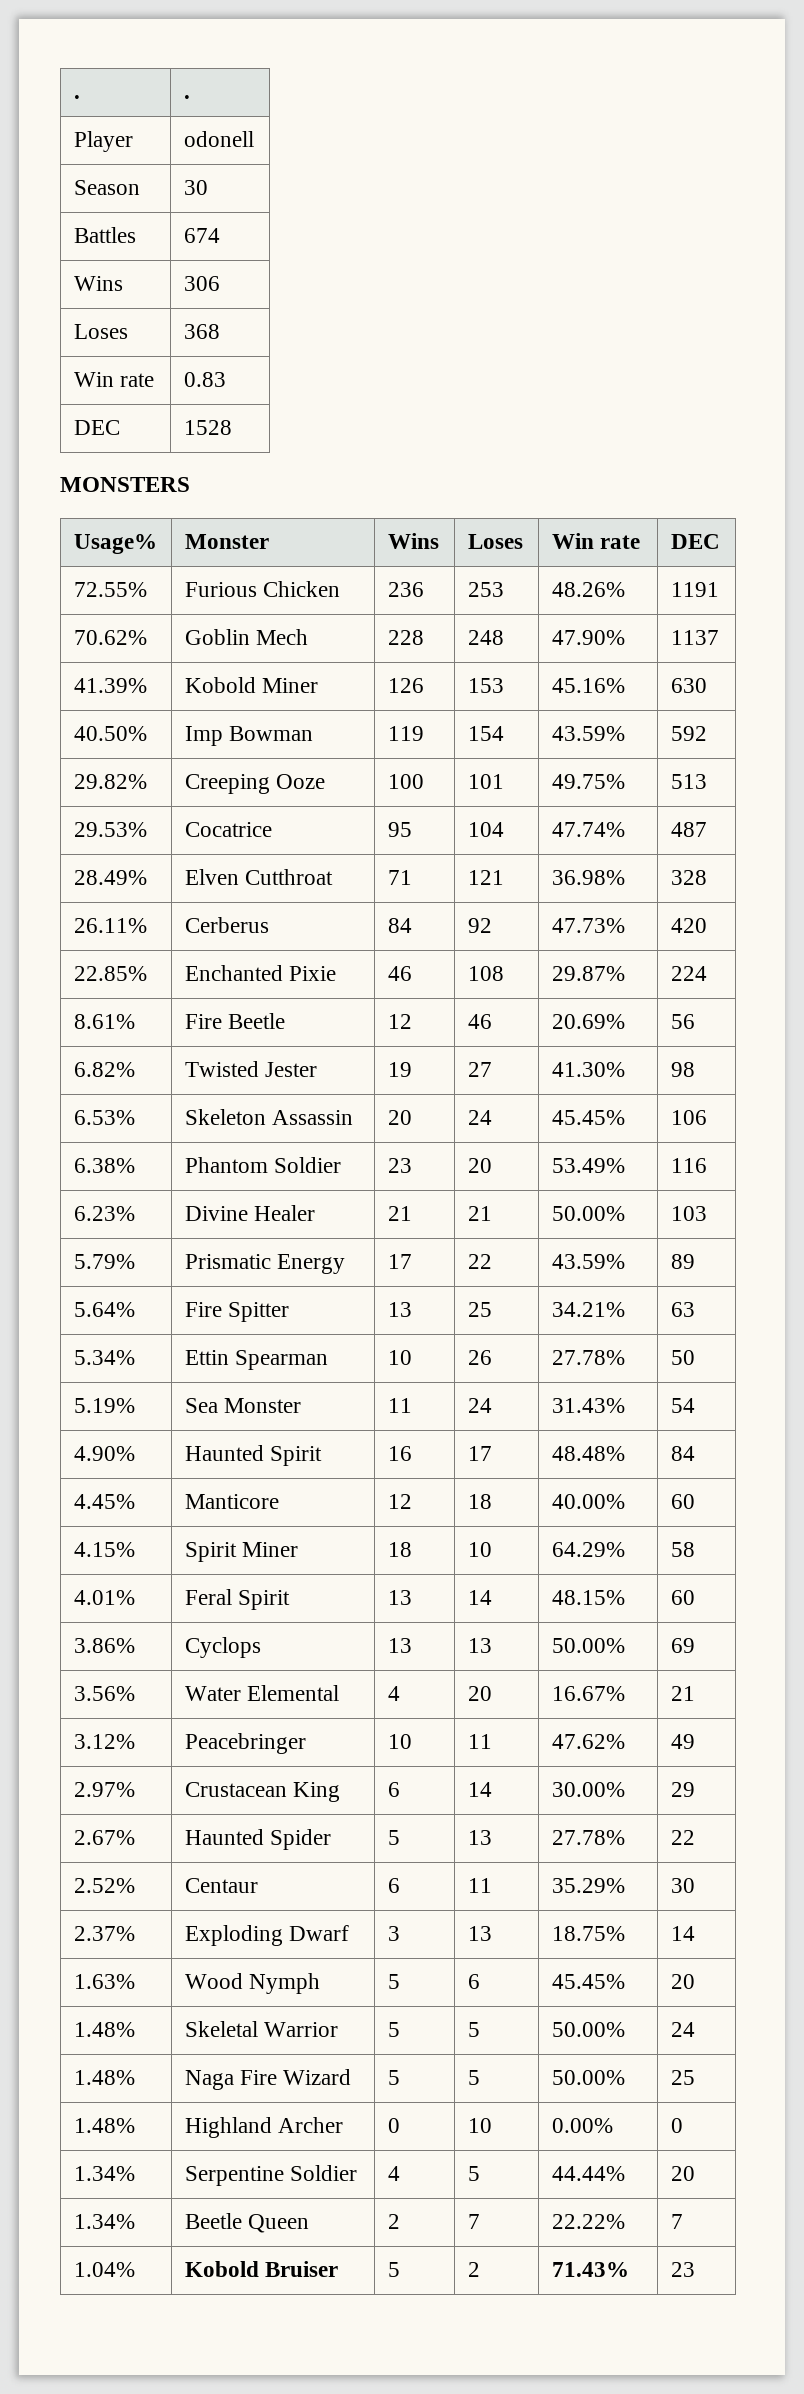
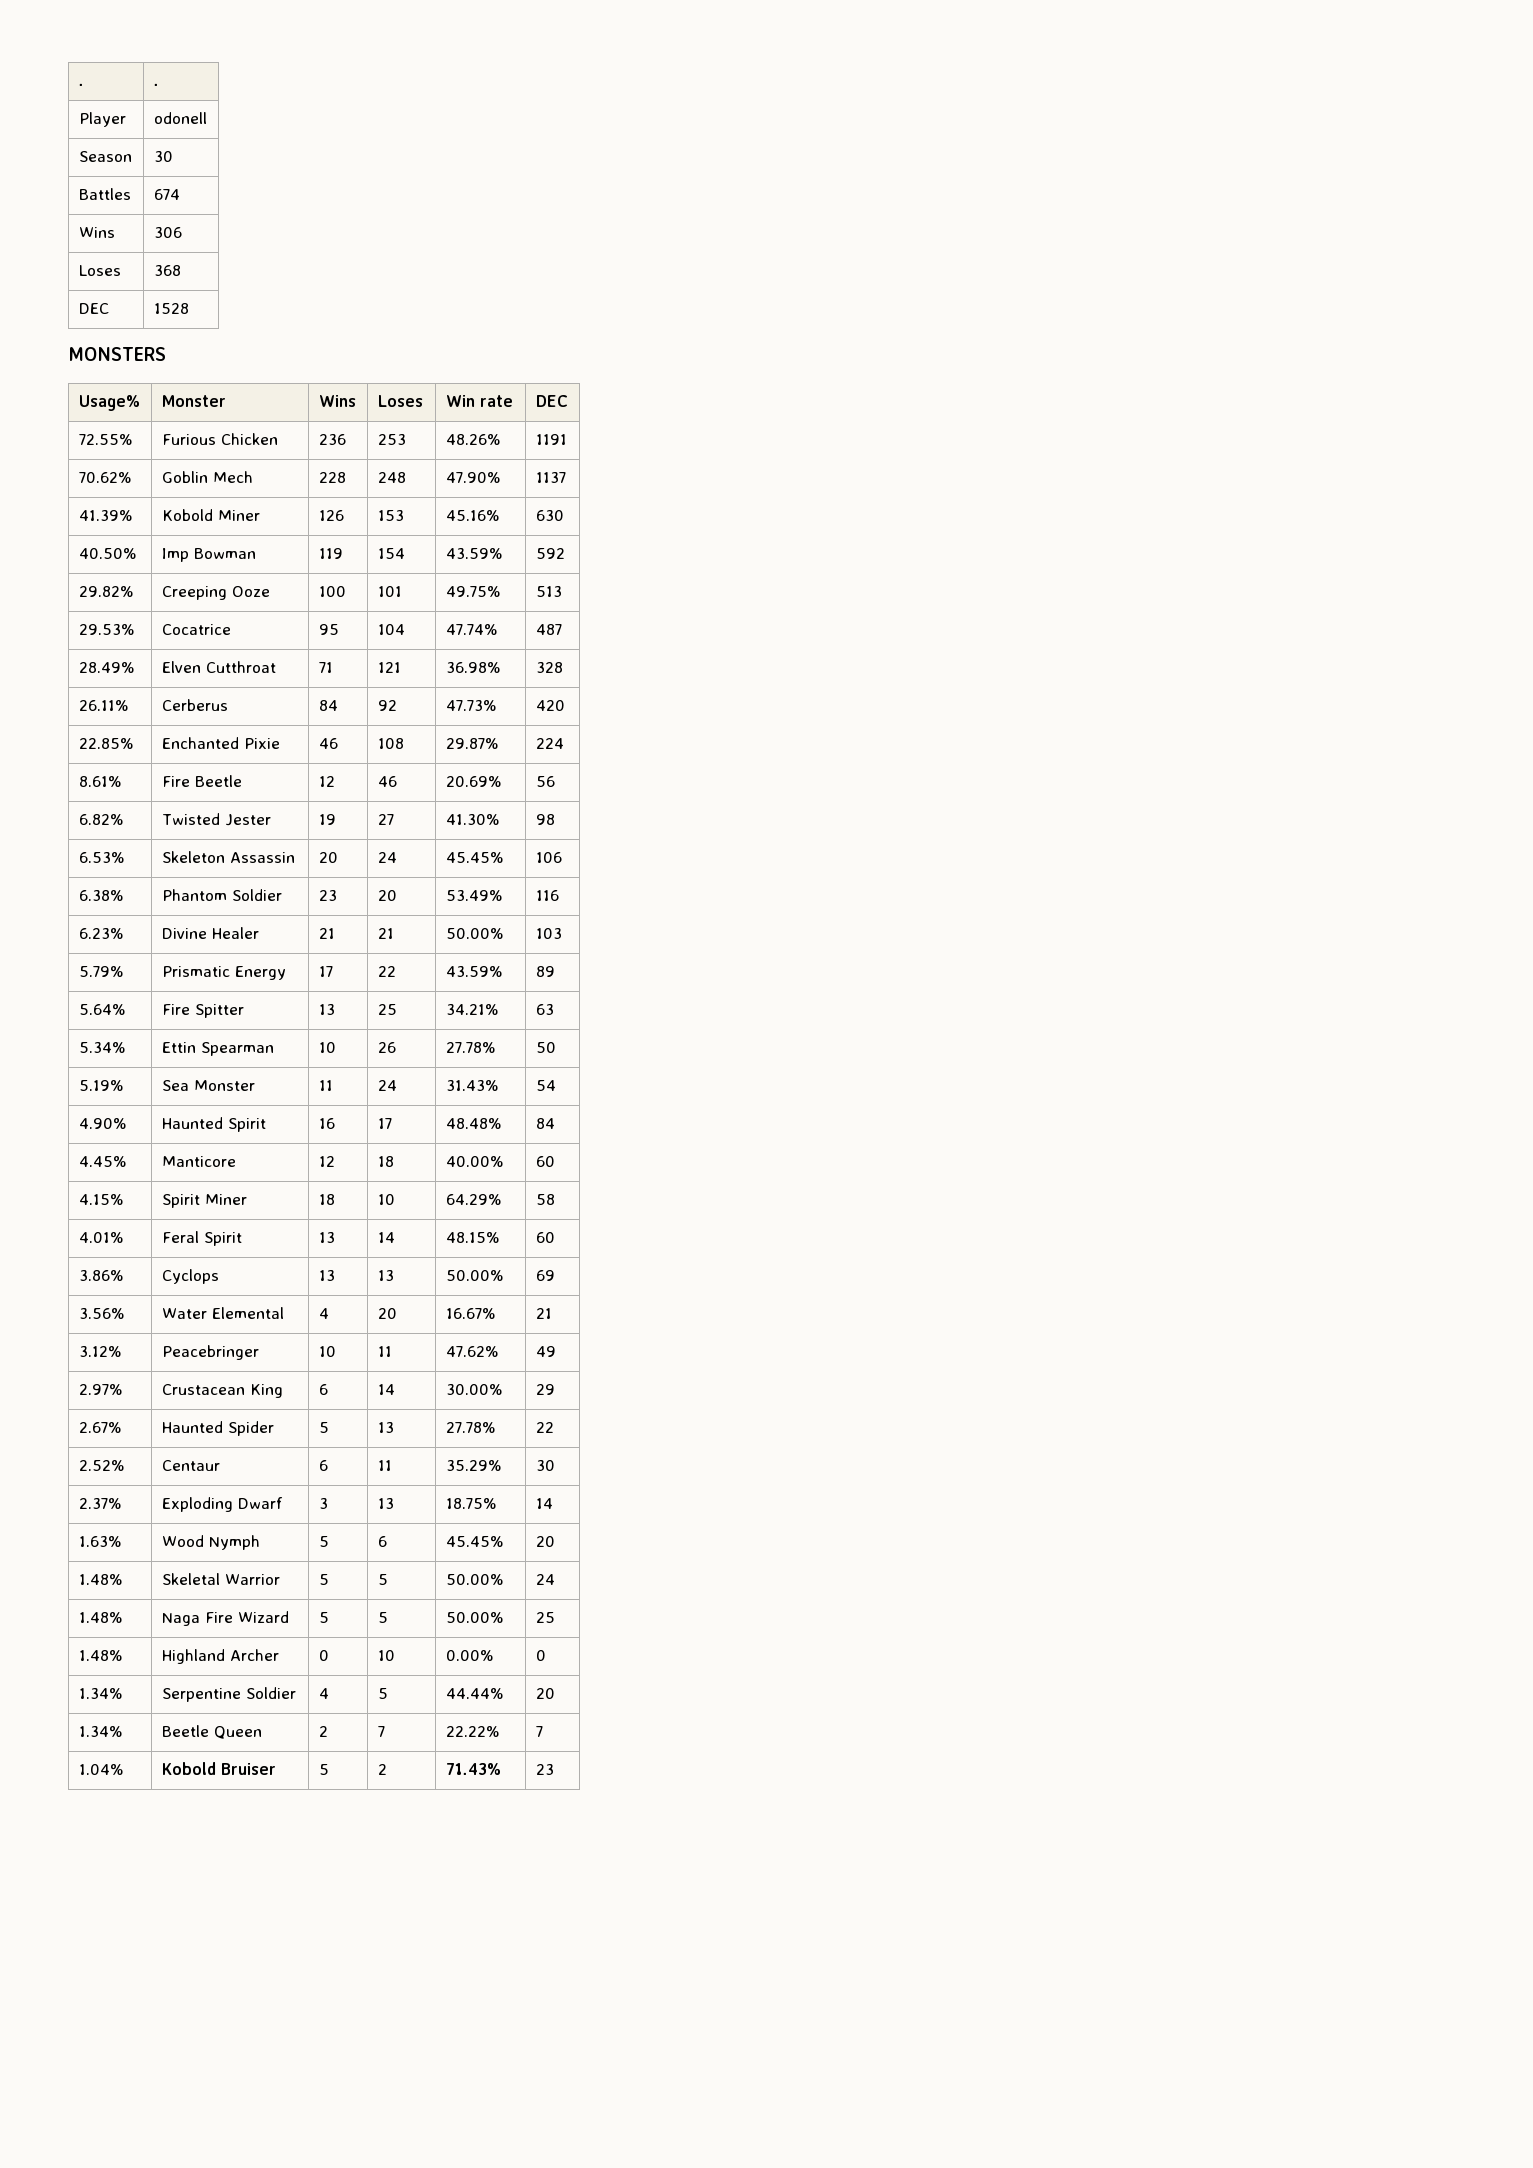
- Win rate | 0.83

